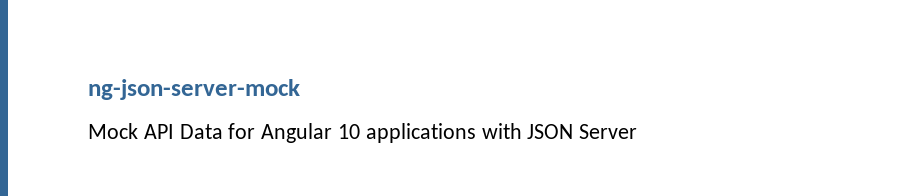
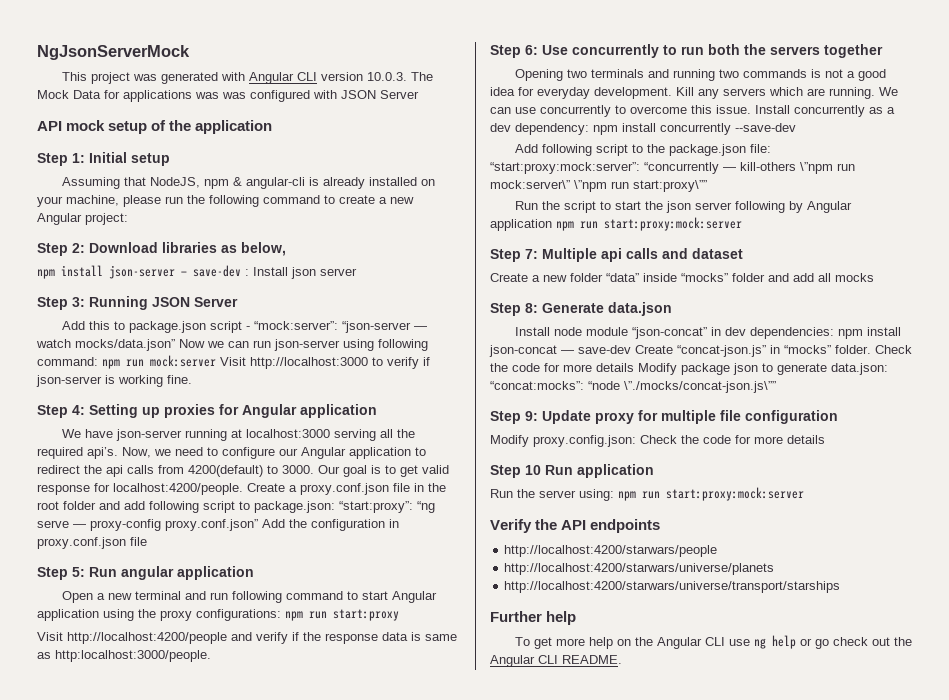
- ng-json-server-mock
- Mock API Data for Angular 10 applications with JSON Server
+ NgJsonServerMock
+ This project was generated with Angular CLI version 10.0.3. The Mock Data for applications was was configured with JSON Server
+ API mock setup of the application
+ Step 1: Initial setup
+ Assuming that NodeJS, npm & angular-cli is already installed on your machine, please run the following command to create a new Angular project:
+ Step 2: Download libraries as below,
+ npm install json-server — save-dev : Install json server
+ Step 3: Running JSON Server
+ Add this to package.json script - “mock:server”: “json-server — watch mocks/data.json” Now we can run json-server using following command: npm run mock:server Visit http://localhost:3000 to verify if json-server is working fine.
+ Step 4: Setting up proxies for Angular application
+ We have json-server running at localhost:3000 serving all the required api’s. Now, we need to configure our Angular application to redirect the api calls from 4200(default) to 3000. Our goal is to get valid response for localhost:4200/people. Create a proxy.conf.json file in the root folder and add following script to package.json: “start:proxy”: “ng serve — proxy-config proxy.conf.json” Add the configuration in proxy.conf.json file
+ Step 5: Run angular application
+ Open a new terminal and run following command to start Angular application using the proxy configurations: npm run start:proxy
+ Visit http://localhost:4200/people and verify if the response data is same as http:localhost:3000/people.
+ Step 6: Use concurrently to run both the servers together
+ Opening two terminals and running two commands is not a good idea for everyday development. Kill any servers which are running. We can use concurrently to overcome this issue. Install concurrently as a dev dependency: npm install concurrently --save-dev
+ Add following script to the package.json file: “start:proxy:mock:server”: “concurrently — kill-others \”npm run mock:server\” \”npm run start:proxy\””
+ Run the script to start the json server following by Angular application npm run start:proxy:mock:server
+ Step 7: Multiple api calls and dataset
+ Create a new folder “data” inside “mocks” folder and add all mocks
+ Step 8: Generate data.json
+ Install node module “json-concat” in dev dependencies: npm install json-concat — save-dev Create “concat-json.js” in “mocks” folder. Check the code for more details Modify package json to generate data.json: “concat:mocks”: “node \”./mocks/concat-json.js\””
+ Step 9: Update proxy for multiple file configuration
+ Modify proxy.config.json: Check the code for more details
+ Step 10 Run application
+ Run the server using: npm run start:proxy:mock:server
+ Verify the API endpoints
+ http://localhost:4200/starwars/people
+ http://localhost:4200/starwars/universe/planets
+ http://localhost:4200/starwars/universe/transport/starships
+ Further help
+ To get more help on the Angular CLI use ng help or go check out the Angular CLI README.

